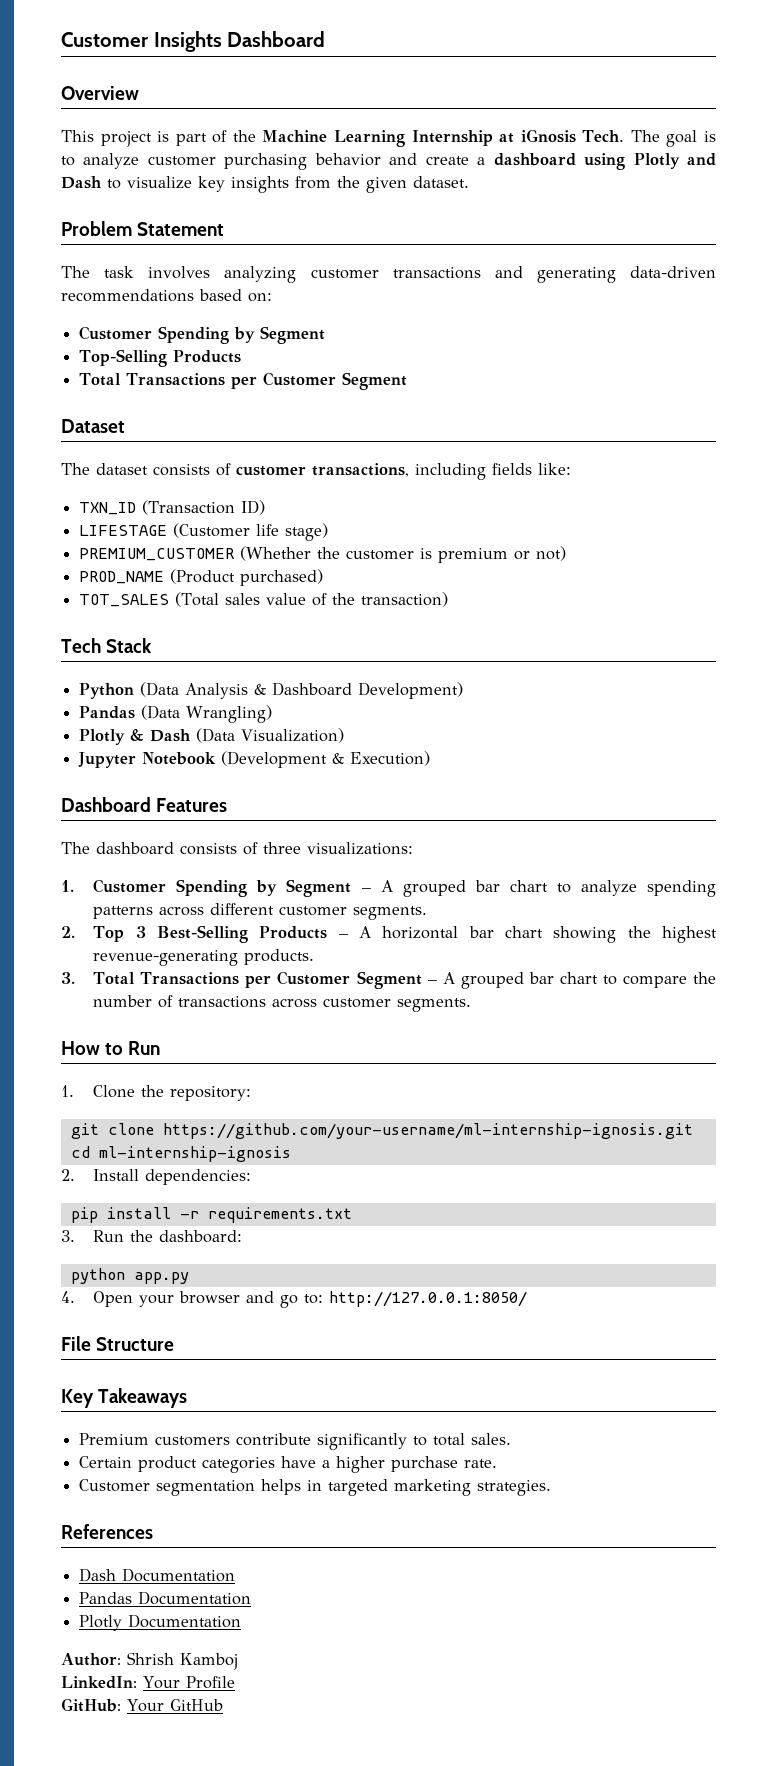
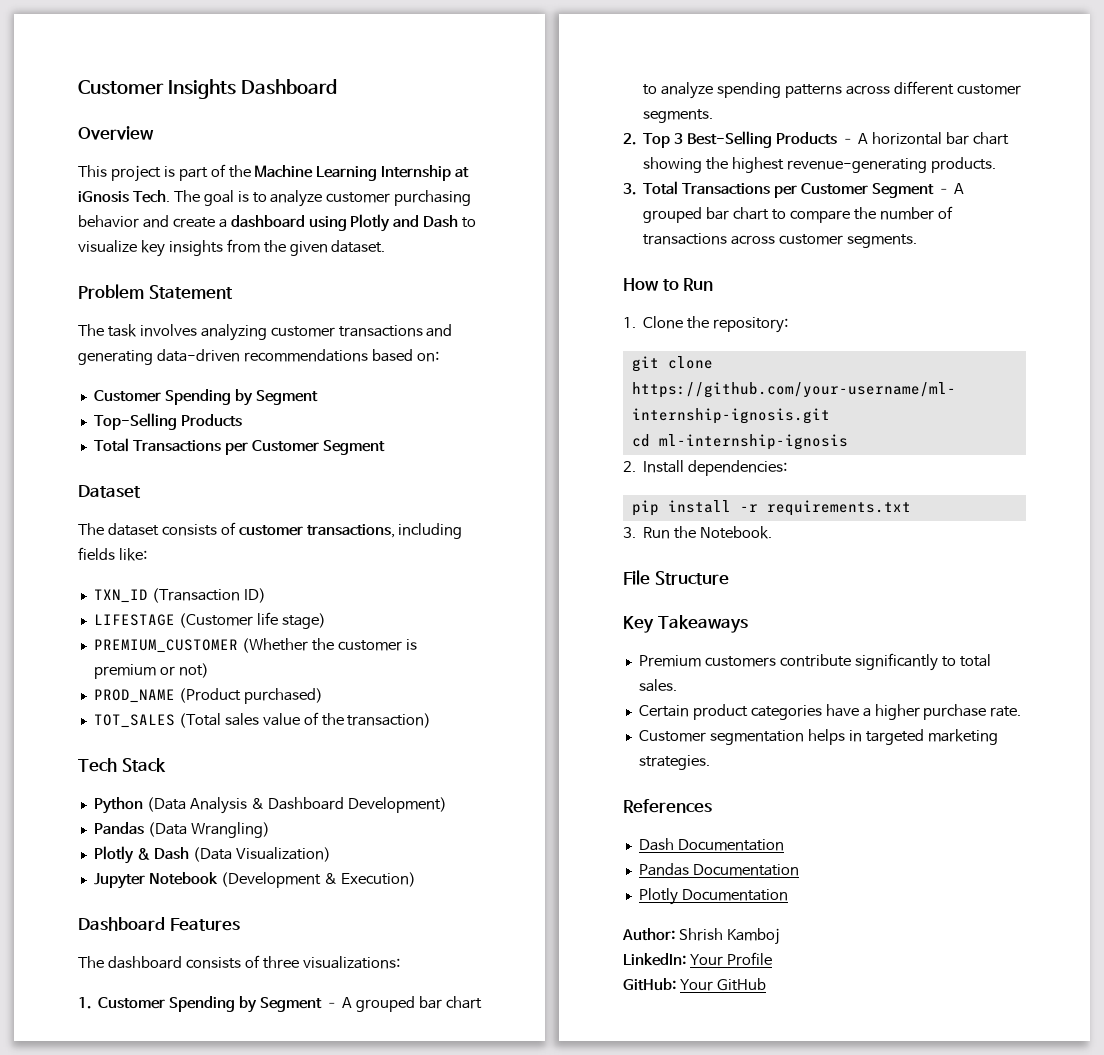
- 3. Run the dashboard:
- python app.py
- 4. Open your browser and go to: http://127.0.0.1:8050/
+ 3. Run the Notebook.

